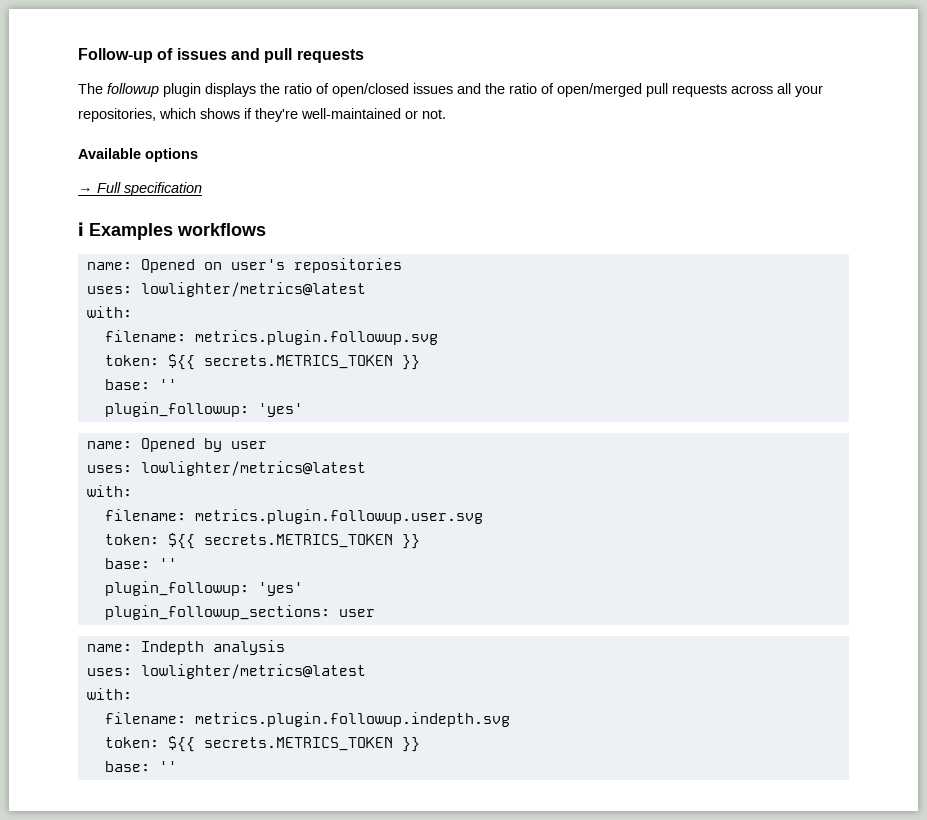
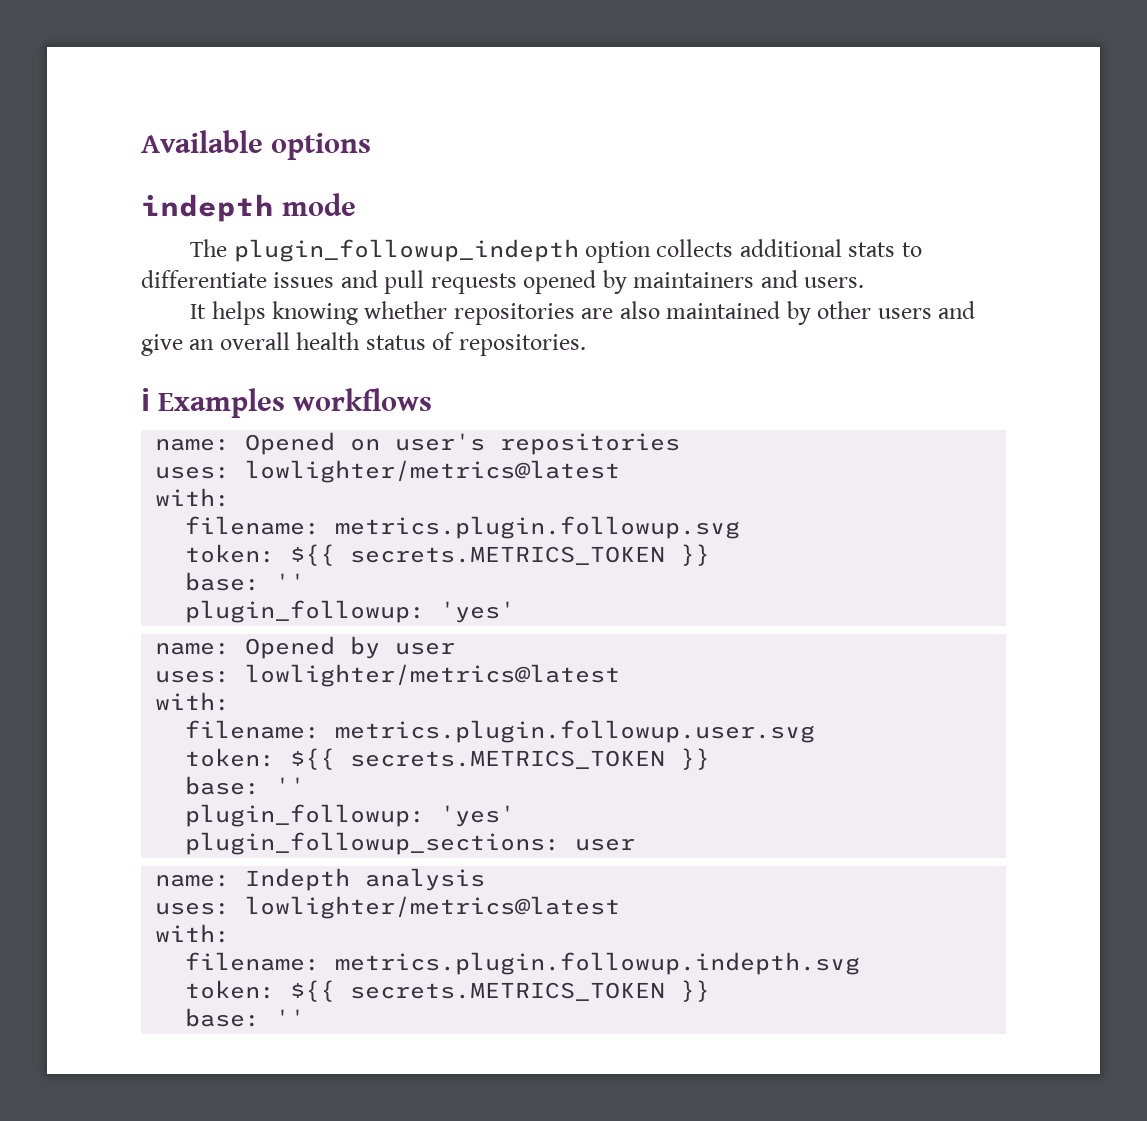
- Follow-up of issues and pull requests
- The followup plugin displays the ratio of open/closed issues and the ratio of open/merged pull requests across all your repositories, which shows if they're well-maintained or not.
  Available options
- → Full specification
+ indepth mode
+ The plugin_followup_indepth option collects additional stats to differentiate issues and pull requests opened by maintainers and users.
+ It helps knowing whether repositories are also maintained by other users and give an overall health status of repositories.

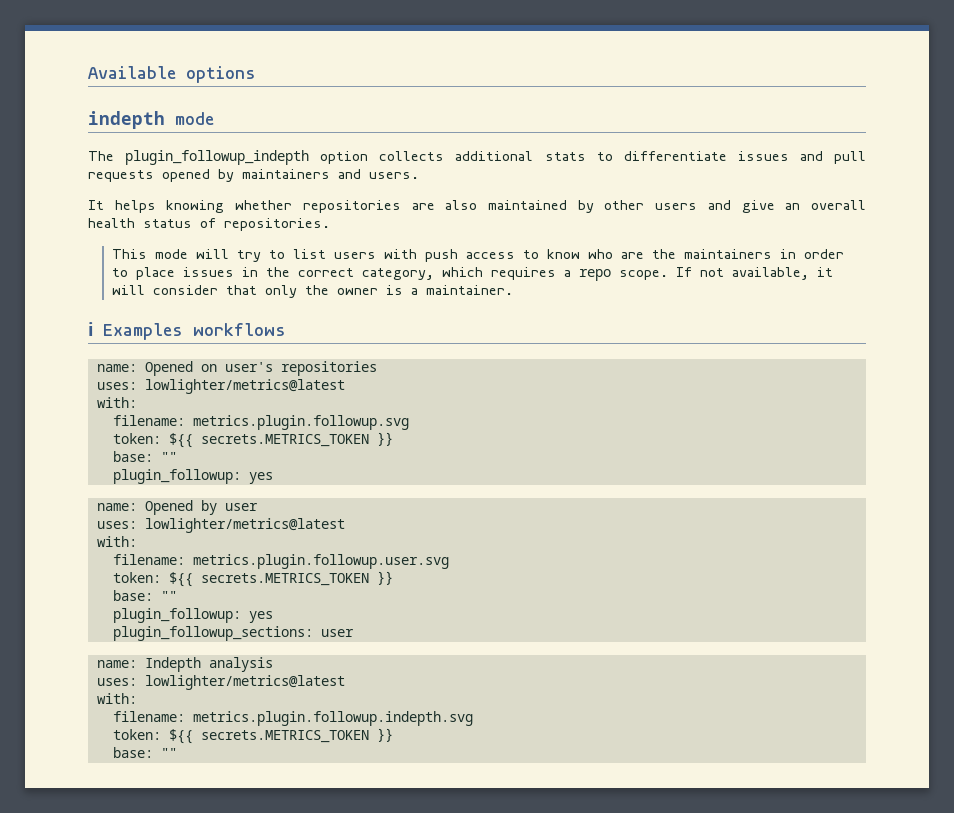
+ This mode will try to list users with push access to know who are the maintainers in order to place issues in the correct category, which requires a repo scope. If not available, it will consider that only the owner is a maintainer.
  filename: metrics.plugin.followup.svg
  token: ${{ secrets.METRICS_TOKEN }}
- base: ''
- plugin_followup: 'yes'
+ base: ""
+ plugin_followup: yes
  filename: metrics.plugin.followup.user.svg
  token: ${{ secrets.METRICS_TOKEN }}
- base: ''
- plugin_followup: 'yes'
+ base: ""
+ plugin_followup: yes
  filename: metrics.plugin.followup.indepth.svg
  token: ${{ secrets.METRICS_TOKEN }}
- base: ''
+ base: ""

